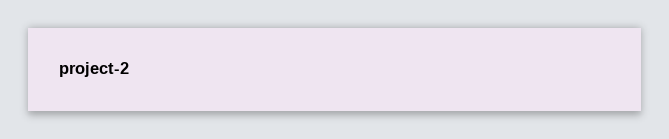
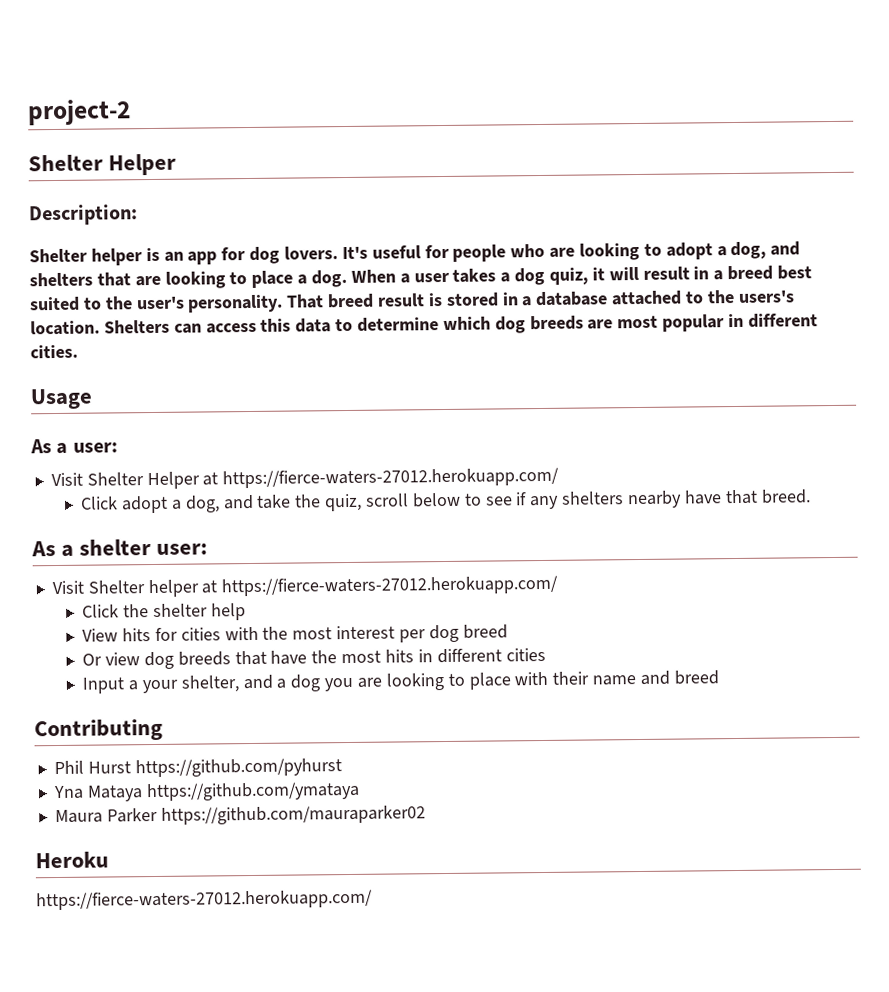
  project-2
+ Shelter Helper
+ Description:
+ Shelter helper is an app for dog lovers. It's useful for people who are looking to adopt a dog, and shelters that are looking to place a dog. When a user takes a dog quiz, it will result in a breed best suited to the user's personality. That breed result is stored in a database attached to the users's location. Shelters can access this data to determine which dog breeds are most popular in different cities.
+ Usage
+ As a user:
+ Visit Shelter Helper at https://fierce-waters-27012.herokuapp.com/
+ Click adopt a dog, and take the quiz, scroll below to see if any shelters nearby have that breed.
+ As a shelter user:
+ Visit Shelter helper at https://fierce-waters-27012.herokuapp.com/
+ Click the shelter help
+ View hits for cities with the most interest per dog breed
+ Or view dog breeds that have the most hits in different cities
+ Input a your shelter, and a dog you are looking to place with their name and breed
+ Contributing
+ Phil Hurst https://github.com/pyhurst
+ Yna Mataya https://github.com/ymataya
+ Maura Parker https://github.com/mauraparker02
+ Heroku
+ https://fierce-waters-27012.herokuapp.com/

